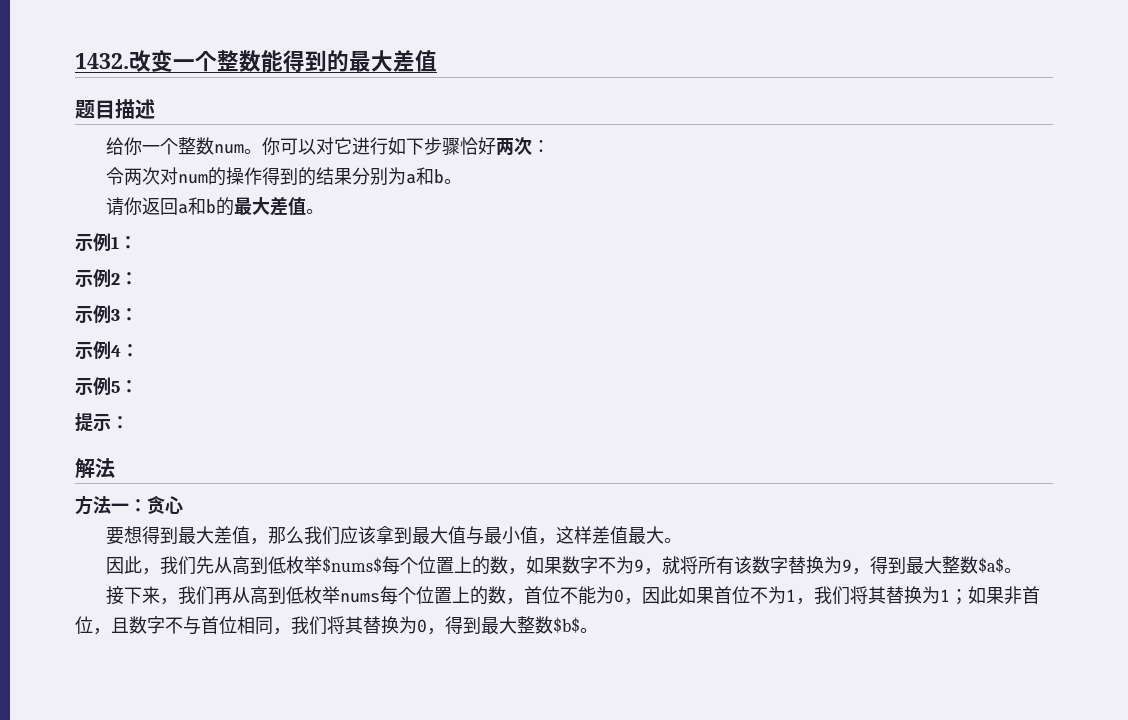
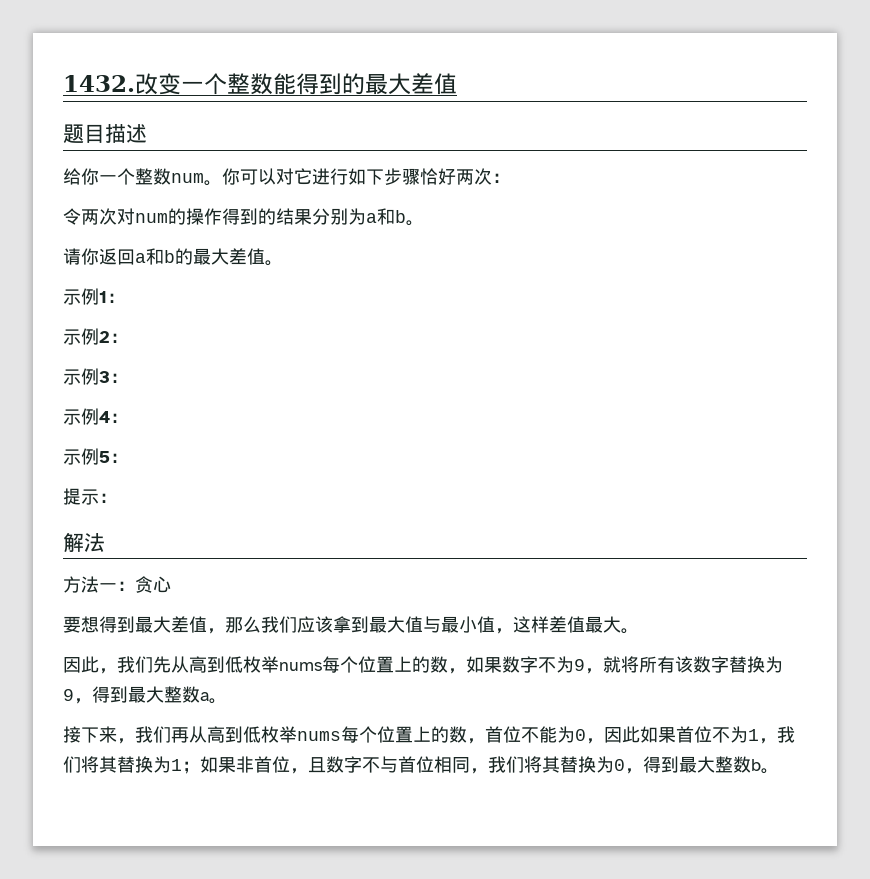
- 因此，我们先从高到低枚举$nums$每个位置上的数，如果数字不为9，就将所有该数字替换为9，得到最大整数$a$。
+ 因此，我们先从高到低枚举nums每个位置上的数，如果数字不为9，就将所有该数字替换为9，得到最大整数a。
- 接下来，我们再从高到低枚举nums每个位置上的数，首位不能为0，因此如果首位不为1，我们将其替换为1；如果非首位，且数字不与首位相同，我们将其替换为0，得到最大整数$b$。
+ 接下来，我们再从高到低枚举nums每个位置上的数，首位不能为0，因此如果首位不为1，我们将其替换为1；如果非首位，且数字不与首位相同，我们将其替换为0，得到最大整数b。

